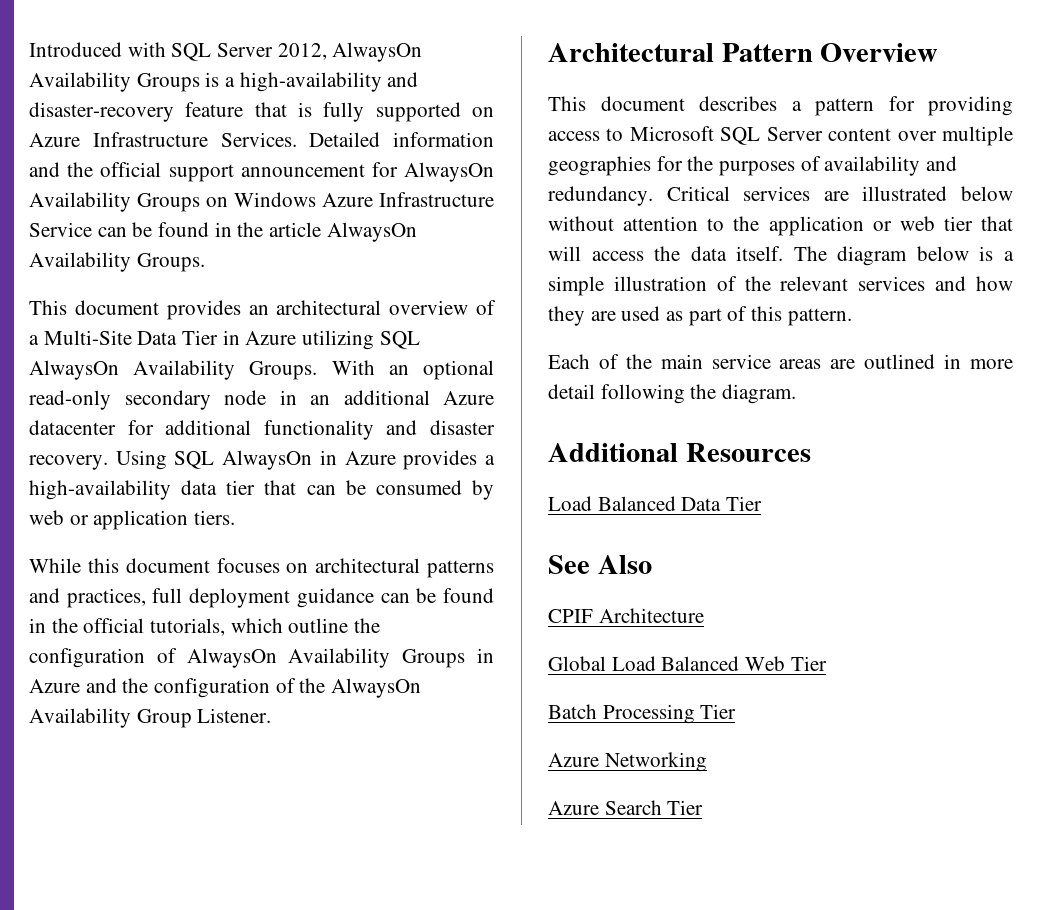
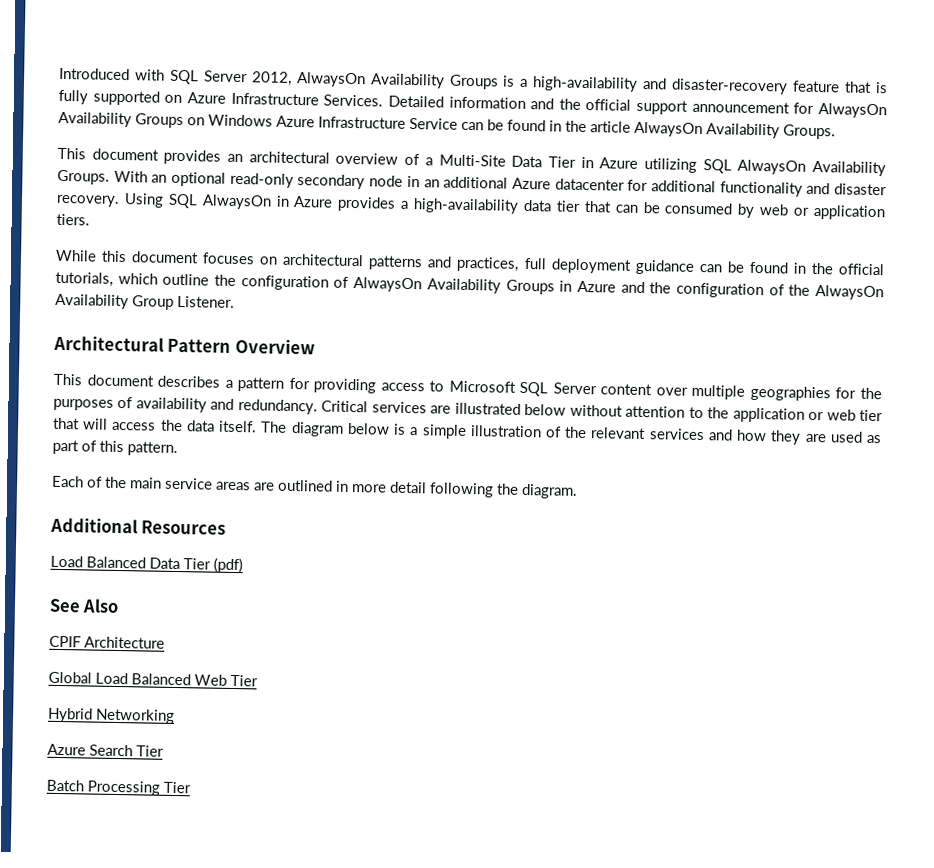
- Load Balanced Data Tier
+ Load Balanced Data Tier (pdf)
- Batch Processing Tier
- Azure Networking
+ Hybrid Networking
+ Batch Processing Tier

